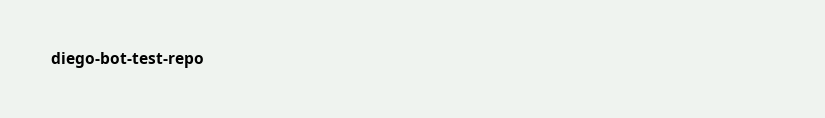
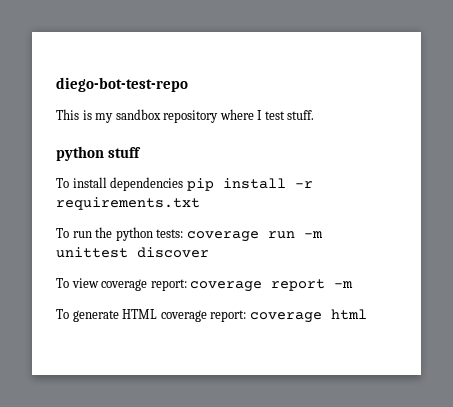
+ This is my sandbox repository where I test stuff.
+ python stuff
+ To install dependencies pip install -r requirements.txt
+ To run the python tests: coverage run -m unittest discover
+ To view coverage report: coverage report -m
+ To generate HTML coverage report: coverage html

